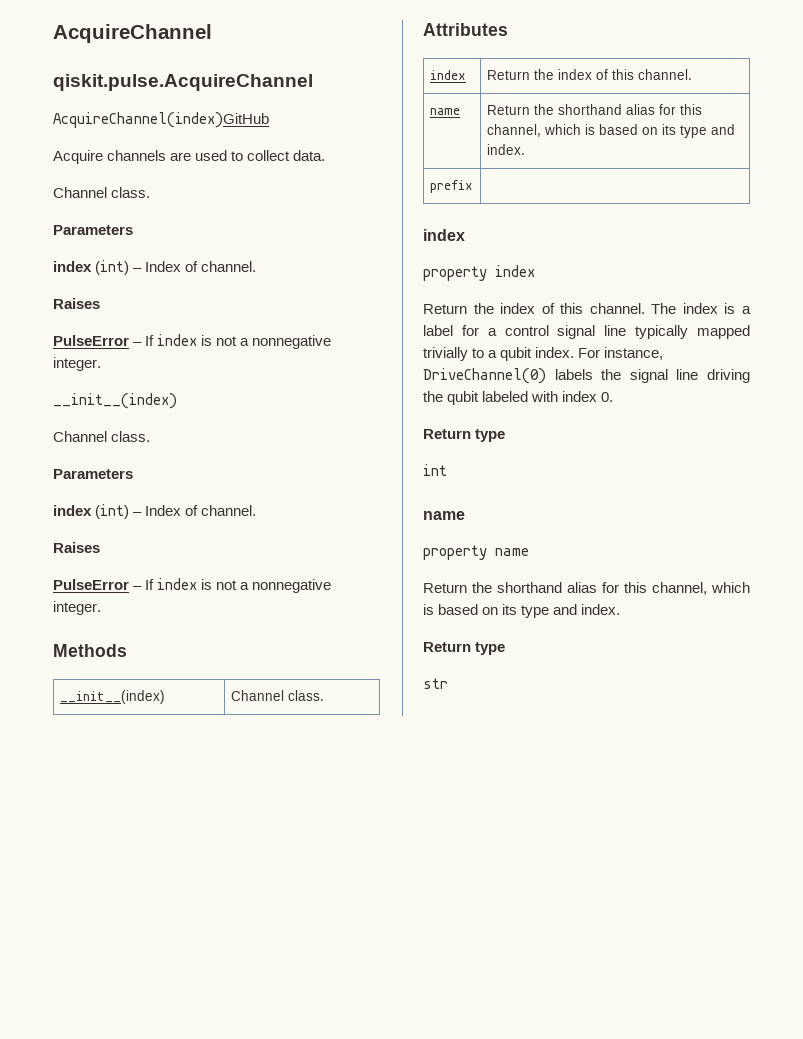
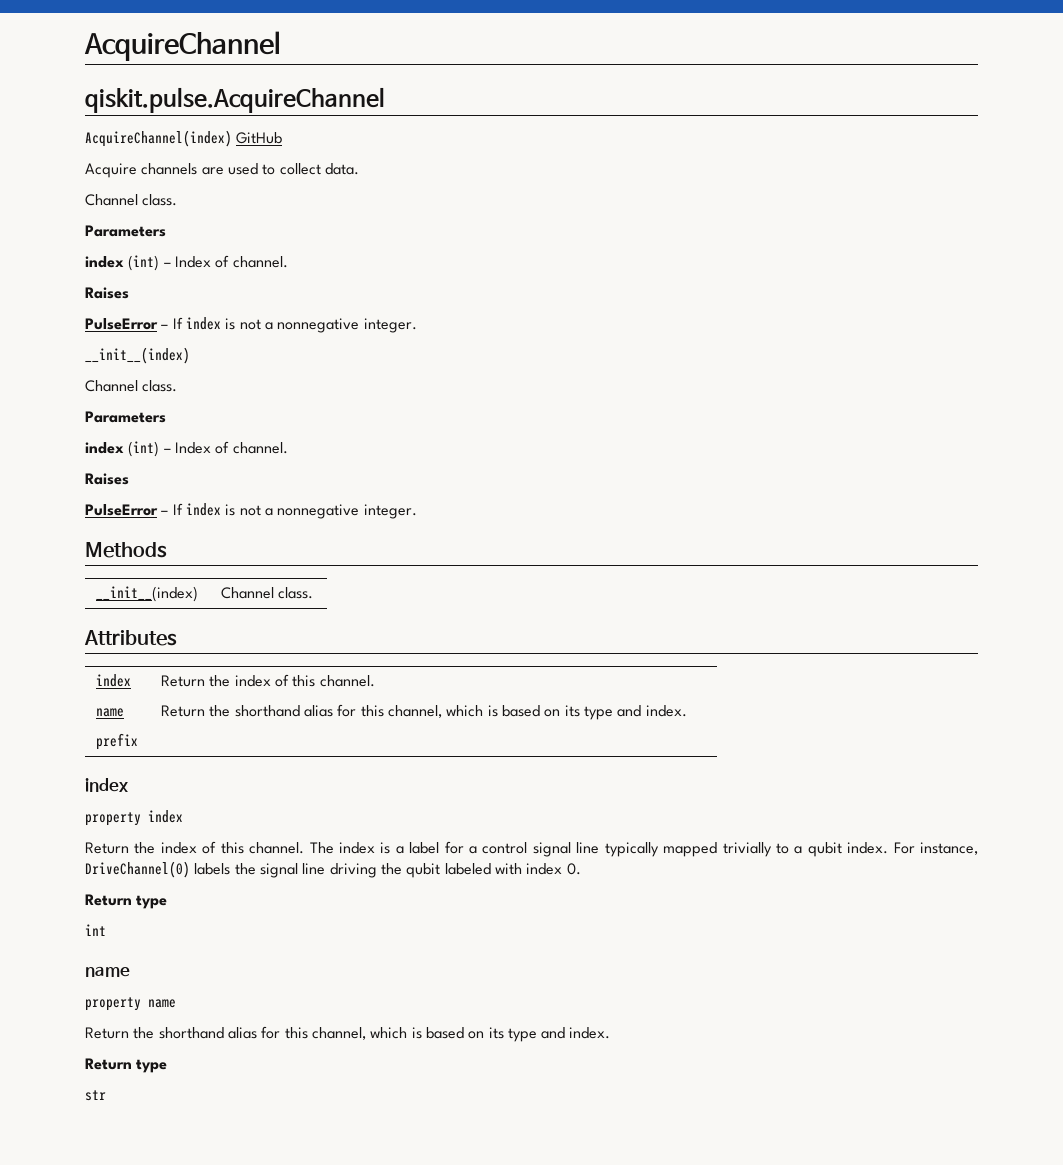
- AcquireChannel(index)GitHub
+ AcquireChannel(index) GitHub

